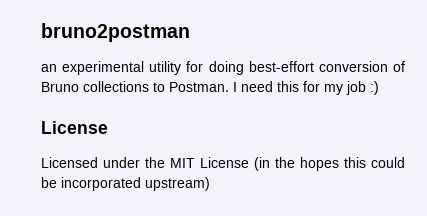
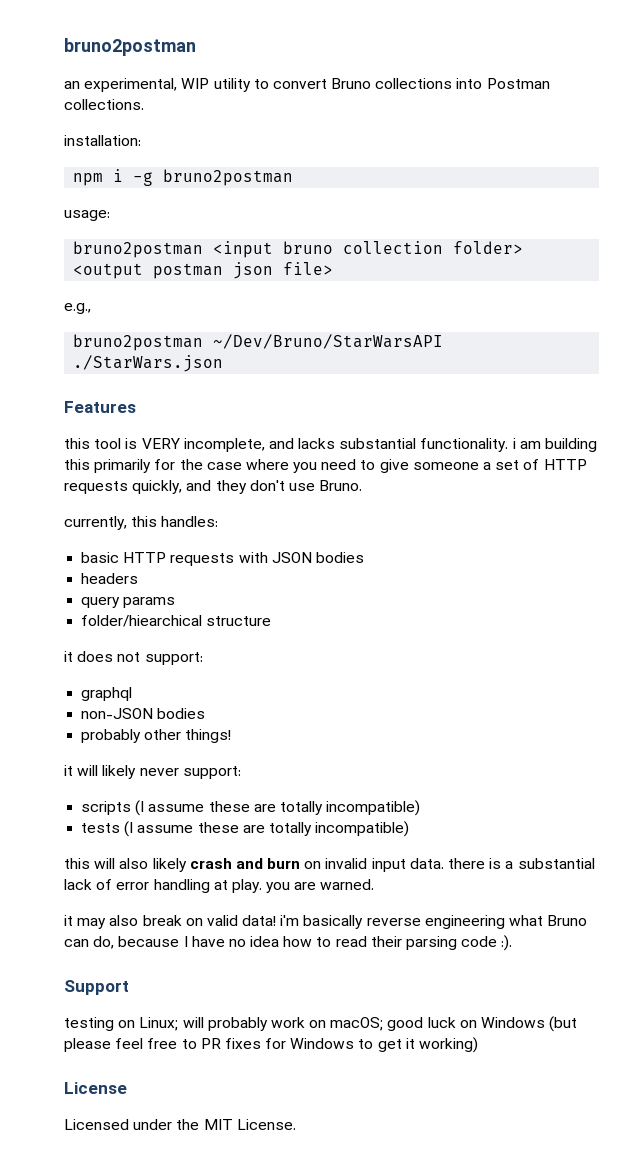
- an experimental utility for doing best-effort conversion of Bruno collections to Postman. I need this for my job :)
+ an experimental, WIP utility to convert Bruno collections into Postman collections.
+ installation:
+ npm i -g bruno2postman
+ usage:
+ bruno2postman <input bruno collection folder> <output postman json file>
+ e.g.,
+ bruno2postman ~/Dev/Bruno/StarWarsAPI ./StarWars.json
+ Features
+ this tool is VERY incomplete, and lacks substantial functionality. i am building this primarily for the case where you need to give someone a set of HTTP requests quickly, and they don't use Bruno.
+ currently, this handles:
+ basic HTTP requests with JSON bodies
+ headers
+ query params
+ folder/hiearchical structure
+ it does not support:
+ graphql
+ non-JSON bodies
+ probably other things!
+ it will likely never support:
+ scripts (I assume these are totally incompatible)
+ tests (I assume these are totally incompatible)
+ this will also likely crash and burn on invalid input data. there is a substantial lack of error handling at play. you are warned.
+ it may also break on valid data! i'm basically reverse engineering what Bruno can do, because I have no idea how to read their parsing code :).
+ Support
+ testing on Linux; will probably work on macOS; good luck on Windows (but please feel free to PR fixes for Windows to get it working)
- Licensed under the MIT License (in the hopes this could be incorporated upstream)
+ Licensed under the MIT License.

